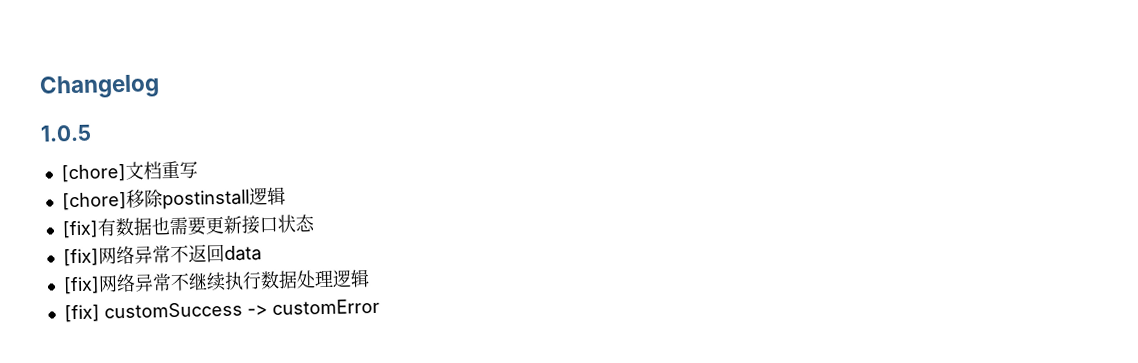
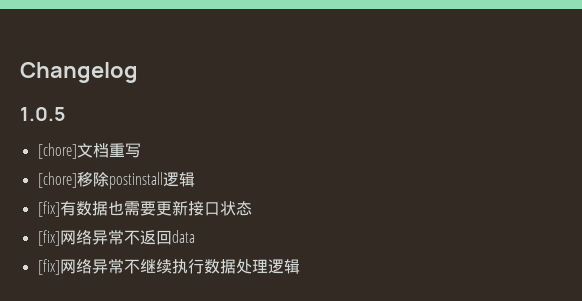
- [fix] customSuccess -> customError

